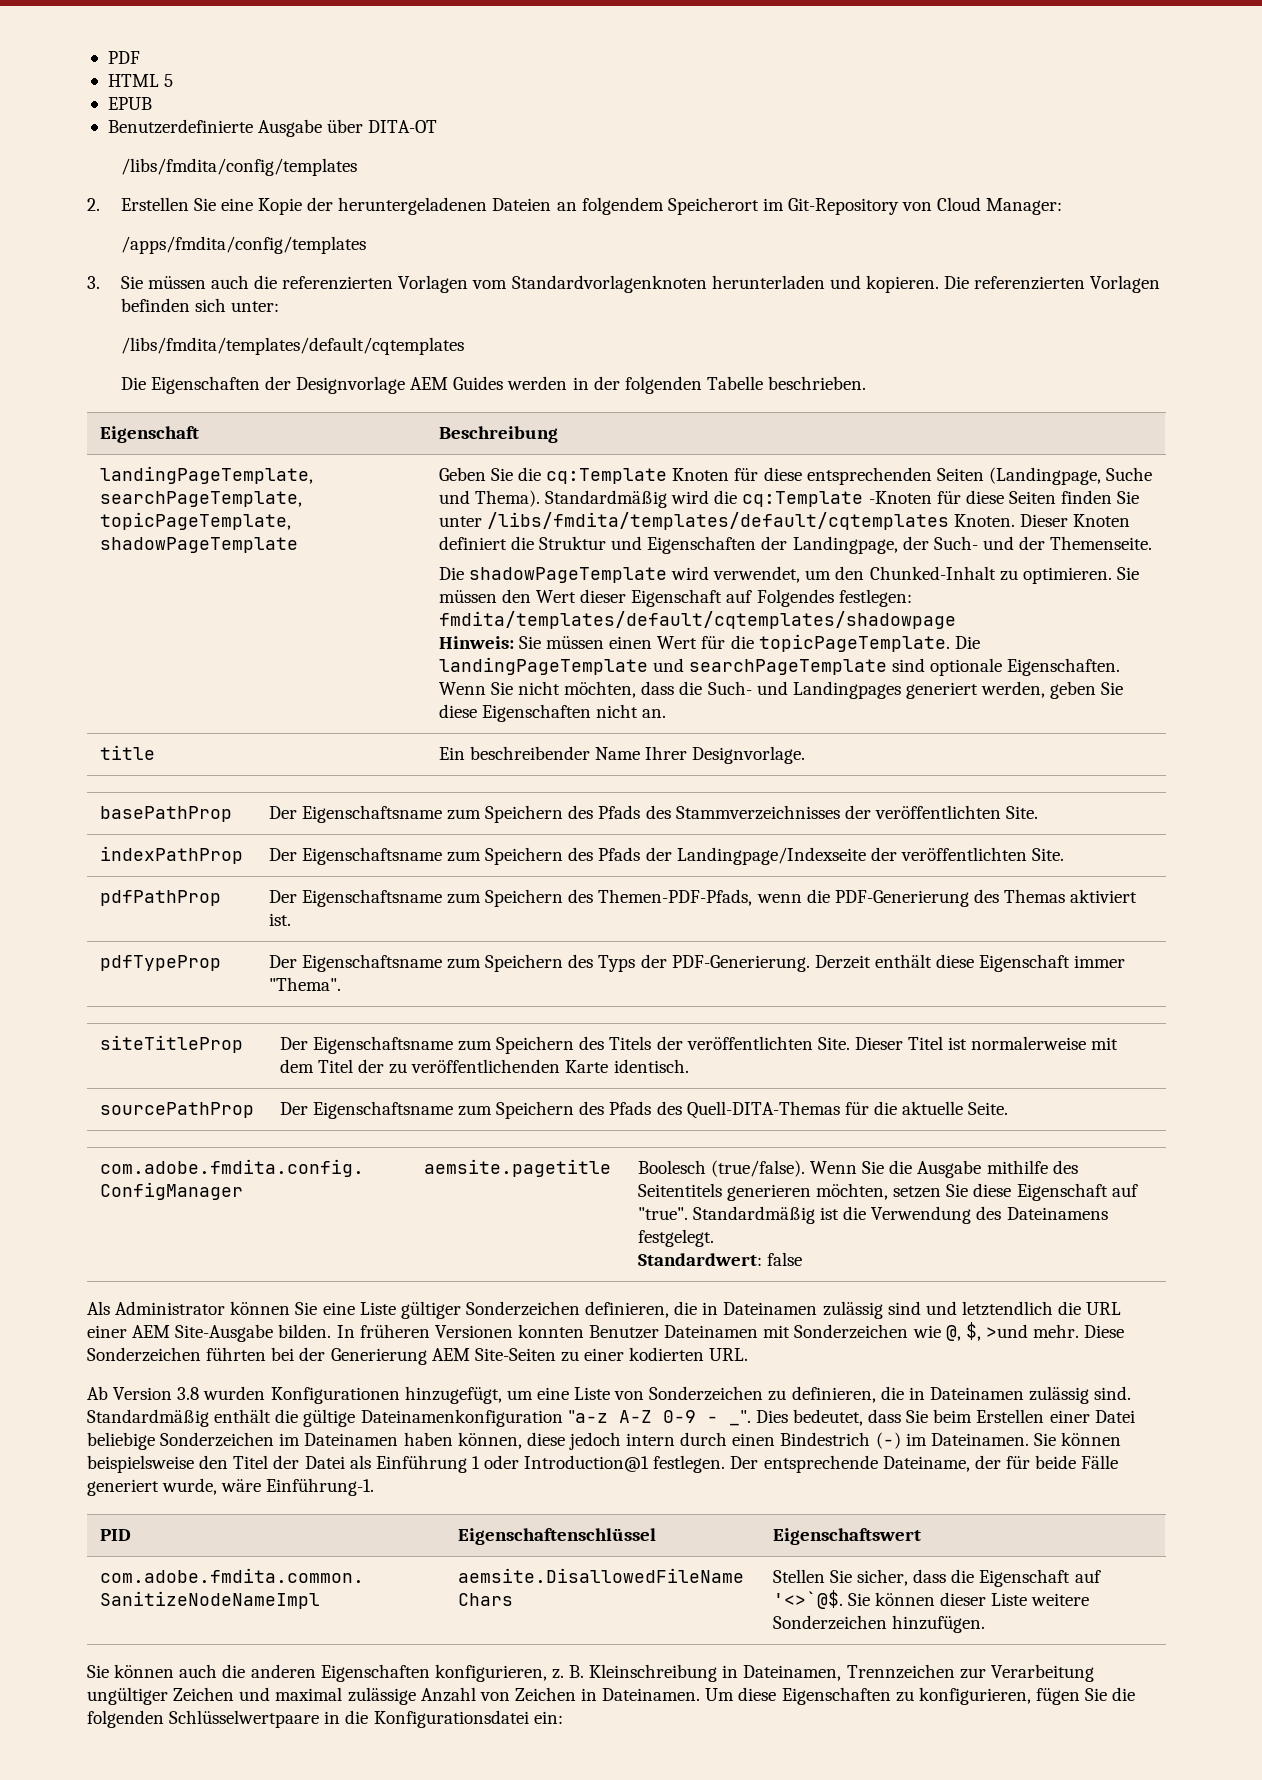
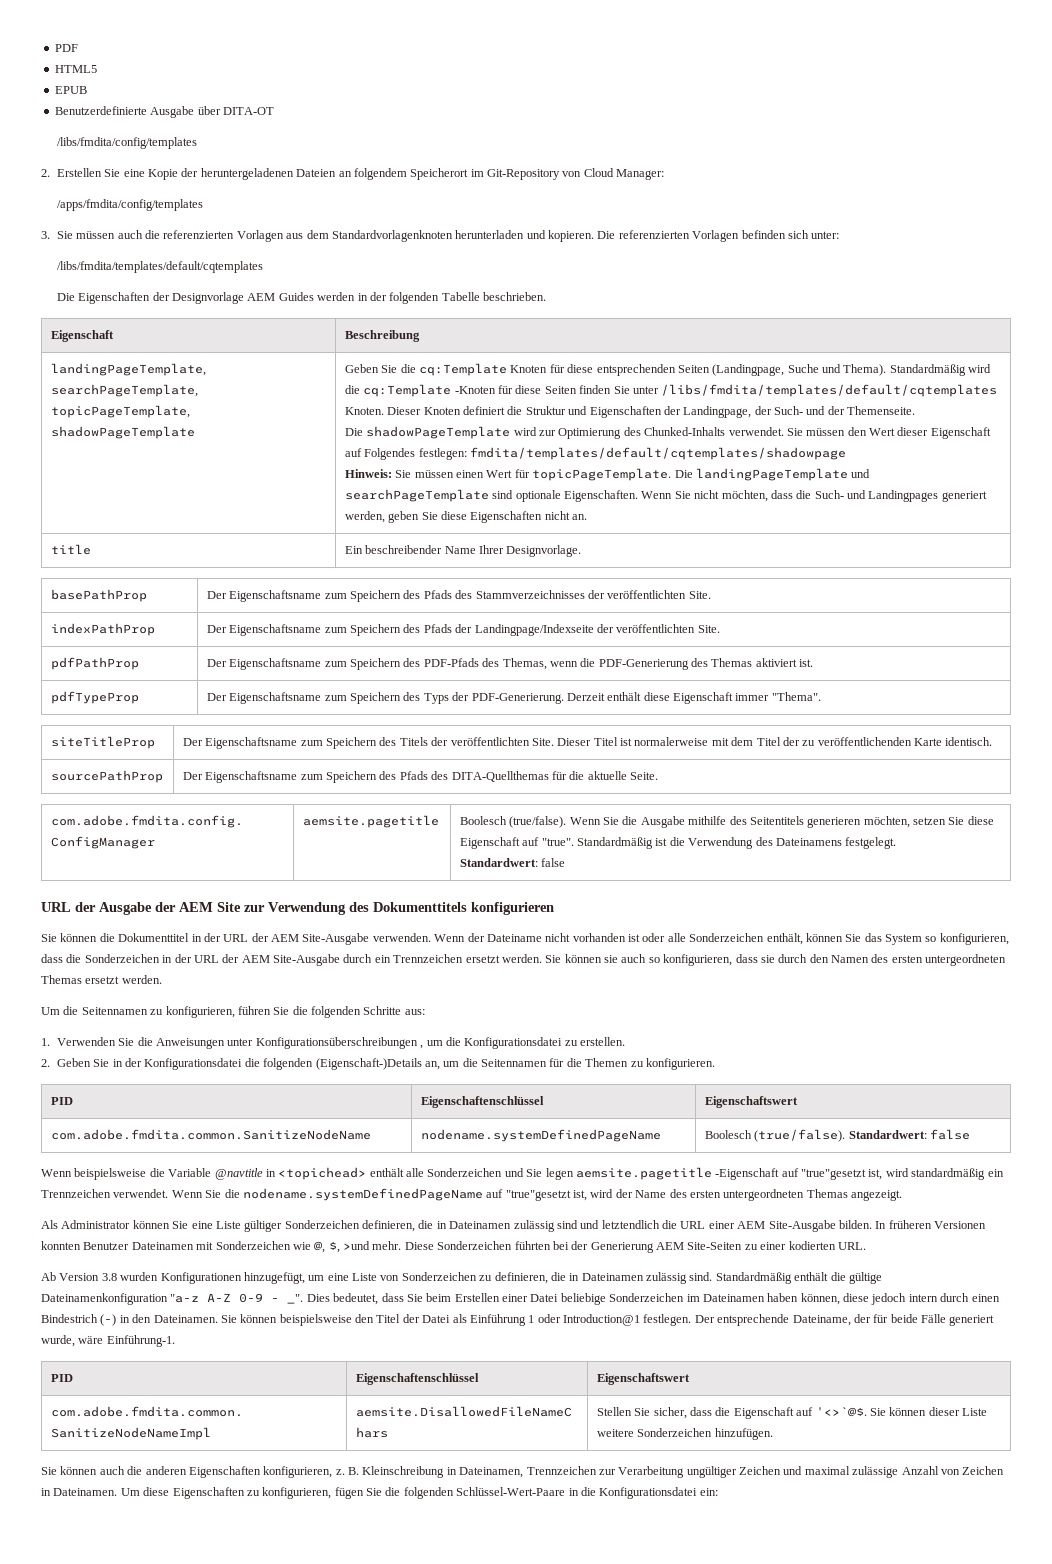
- HTML 5
+ HTML5
- 3. Sie müssen auch die referenzierten Vorlagen vom Standardvorlagenknoten herunterladen und kopieren.
+ 3. Sie müssen auch die referenzierten Vorlagen aus dem Standardvorlagenknoten herunterladen und kopieren.
- Die shadowPageTemplate wird verwendet, um den Chunked-Inhalt zu optimieren.
+ Die shadowPageTemplate wird zur Optimierung des Chunked-Inhalts verwendet.
- Hinweis: Sie müssen einen Wert für die topicPageTemplate.
+ Hinweis: Sie müssen einen Wert für topicPageTemplate.
- pdfPathProp | Der Eigenschaftsname zum Speichern des Themen-PDF-Pfads, wenn die PDF-Generierung des Themas aktiviert ist.
+ pdfPathProp | Der Eigenschaftsname zum Speichern des PDF-Pfads des Themas, wenn die PDF-Generierung des Themas aktiviert ist.
- sourcePathProp | Der Eigenschaftsname zum Speichern des Pfads des Quell-DITA-Themas für die aktuelle Seite.
+ sourcePathProp | Der Eigenschaftsname zum Speichern des Pfads des DITA-Quellthemas für die aktuelle Seite.
+ URL der Ausgabe der AEM Site zur Verwendung des Dokumenttitels konfigurieren
+ Sie können die Dokumenttitel in der URL der AEM Site-Ausgabe verwenden. Wenn der Dateiname nicht vorhanden ist oder alle Sonderzeichen enthält, können Sie das System so konfigurieren, dass die Sonderzeichen in der URL der AEM Site-Ausgabe durch ein Trennzeichen ersetzt werden. Sie können sie auch so konfigurieren, dass sie durch den Namen des ersten untergeordneten Themas ersetzt werden.
+ Um die Seitennamen zu konfigurieren, führen Sie die folgenden Schritte aus:
+ 1. Verwenden Sie die Anweisungen unter Konfigurationsüberschreibungen , um die Konfigurationsdatei zu erstellen.
+ 2. Geben Sie in der Konfigurationsdatei die folgenden (Eigenschaft-)Details an, um die Seitennamen für die Themen zu konfigurieren.
+ PID | Eigenschaftenschlüssel | Eigenschaftswert
+ com.adobe.fmdita.common.SanitizeNodeName | nodename.systemDefinedPageName | Boolesch (true/false). Standardwert: false
+ Wenn beispielsweise die Variable @navtitle in <topichead> enthält alle Sonderzeichen und Sie legen aemsite.pagetitle -Eigenschaft auf "true"gesetzt ist, wird standardmäßig ein Trennzeichen verwendet. Wenn Sie die nodename.systemDefinedPageName auf "true"gesetzt ist, wird der Name des ersten untergeordneten Themas angezeigt.
- Dies bedeutet, dass Sie beim Erstellen einer Datei beliebige Sonderzeichen im Dateinamen haben können, diese jedoch intern durch einen Bindestrich (-) im Dateinamen.
+ Dies bedeutet, dass Sie beim Erstellen einer Datei beliebige Sonderzeichen im Dateinamen haben können, diese jedoch intern durch einen Bindestrich (-) in den Dateinamen.
- Um diese Eigenschaften zu konfigurieren, fügen Sie die folgenden Schlüsselwertpaare in die Konfigurationsdatei ein:
+ Um diese Eigenschaften zu konfigurieren, fügen Sie die folgenden Schlüssel-Wert-Paare in die Konfigurationsdatei ein:

